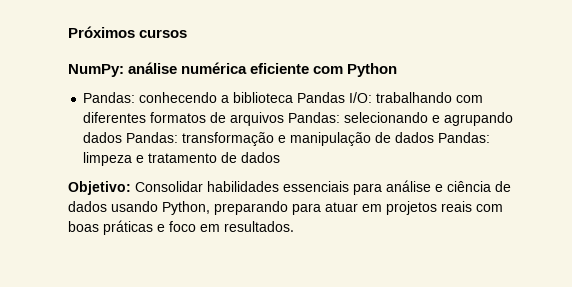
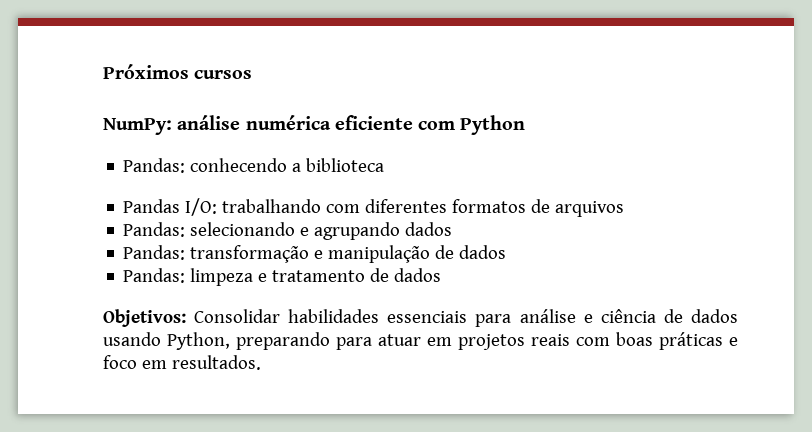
- Pandas: conhecendo a biblioteca Pandas I/O: trabalhando com diferentes formatos de arquivos Pandas: selecionando e agrupando dados Pandas: transformação e manipulação de dados Pandas: limpeza e tratamento de dados
+ Pandas: conhecendo a biblioteca
+ Pandas I/O: trabalhando com diferentes formatos de arquivos
+ Pandas: selecionando e agrupando dados
+ Pandas: transformação e manipulação de dados
+ Pandas: limpeza e tratamento de dados
- Objetivo: Consolidar habilidades essenciais para análise e ciência de dados usando Python, preparando para atuar em projetos reais com boas práticas e foco em resultados.
+ Objetivos: Consolidar habilidades essenciais para análise e ciência de dados usando Python, preparando para atuar em projetos reais com boas práticas e foco em resultados.

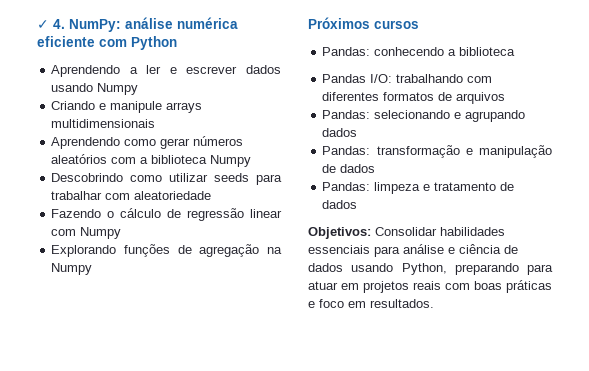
- Próximos cursos
- NumPy: análise numérica eficiente com Python
+ ✓ 4. NumPy: análise numérica eficiente com Python
+ Aprendendo a ler e escrever dados usando Numpy
+ Criando e manipule arrays multidimensionais
+ Aprendendo como gerar números aleatórios com a biblioteca Numpy
+ Descobrindo como utilizar seeds para trabalhar com aleatoriedade
+ Fazendo o cálculo de regressão linear com Numpy
+ Explorando funções de agregação na Numpy
+ Próximos cursos

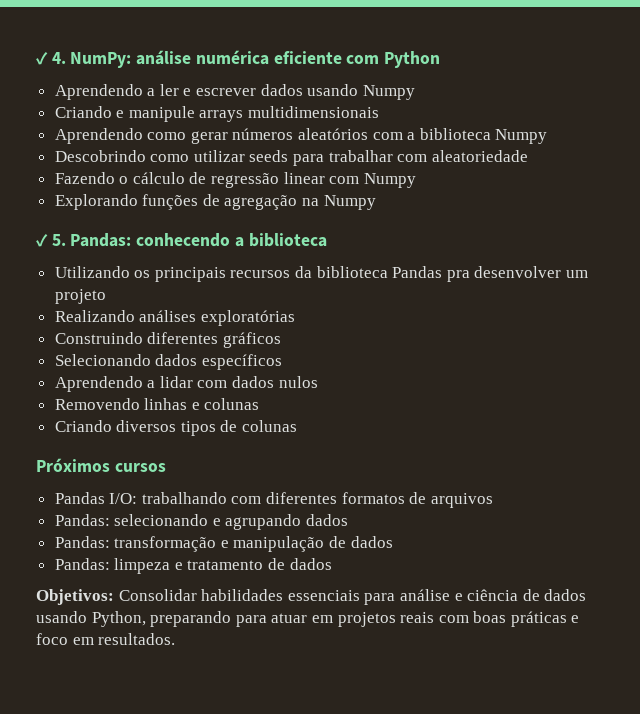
- Próximos cursos
- Pandas: conhecendo a biblioteca
+ ✓ 5. Pandas: conhecendo a biblioteca
+ Utilizando os principais recursos da biblioteca Pandas pra desenvolver um projeto
+ Realizando análises exploratórias
+ Construindo diferentes gráficos
+ Selecionando dados específicos
+ Aprendendo a lidar com dados nulos
+ Removendo linhas e colunas
+ Criando diversos tipos de colunas
+ Próximos cursos

